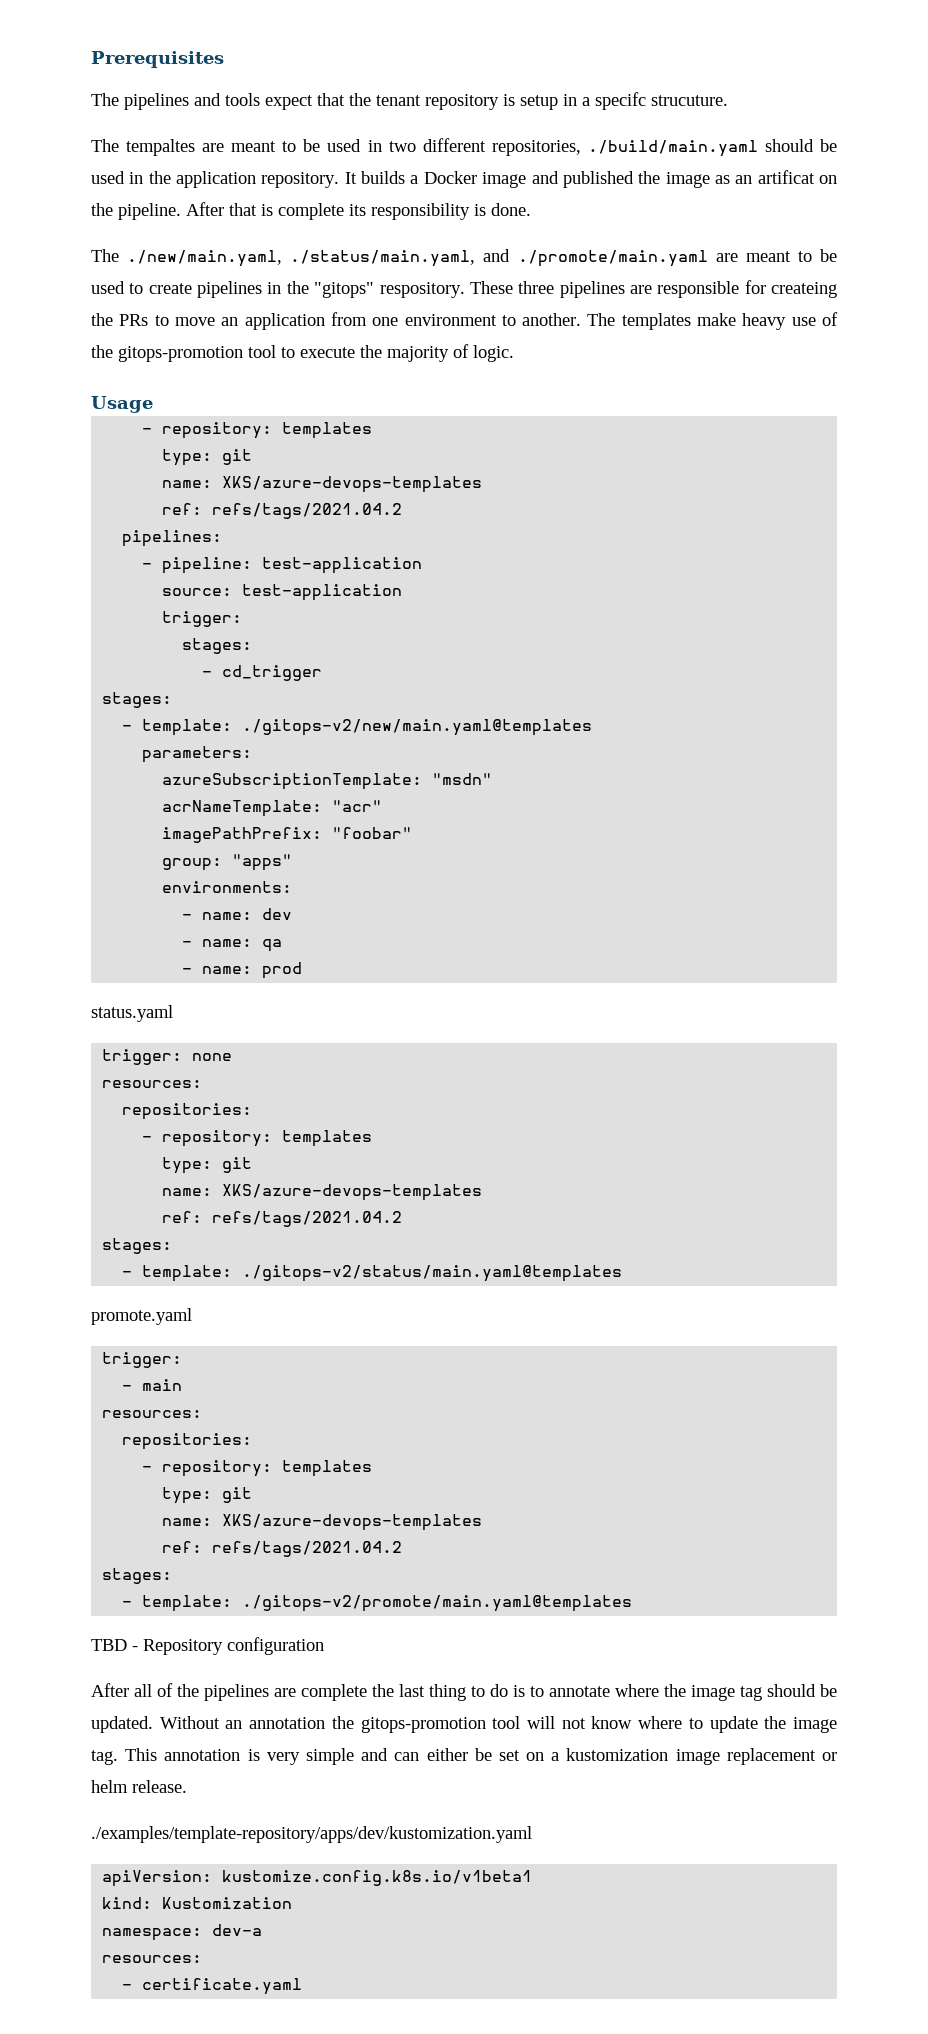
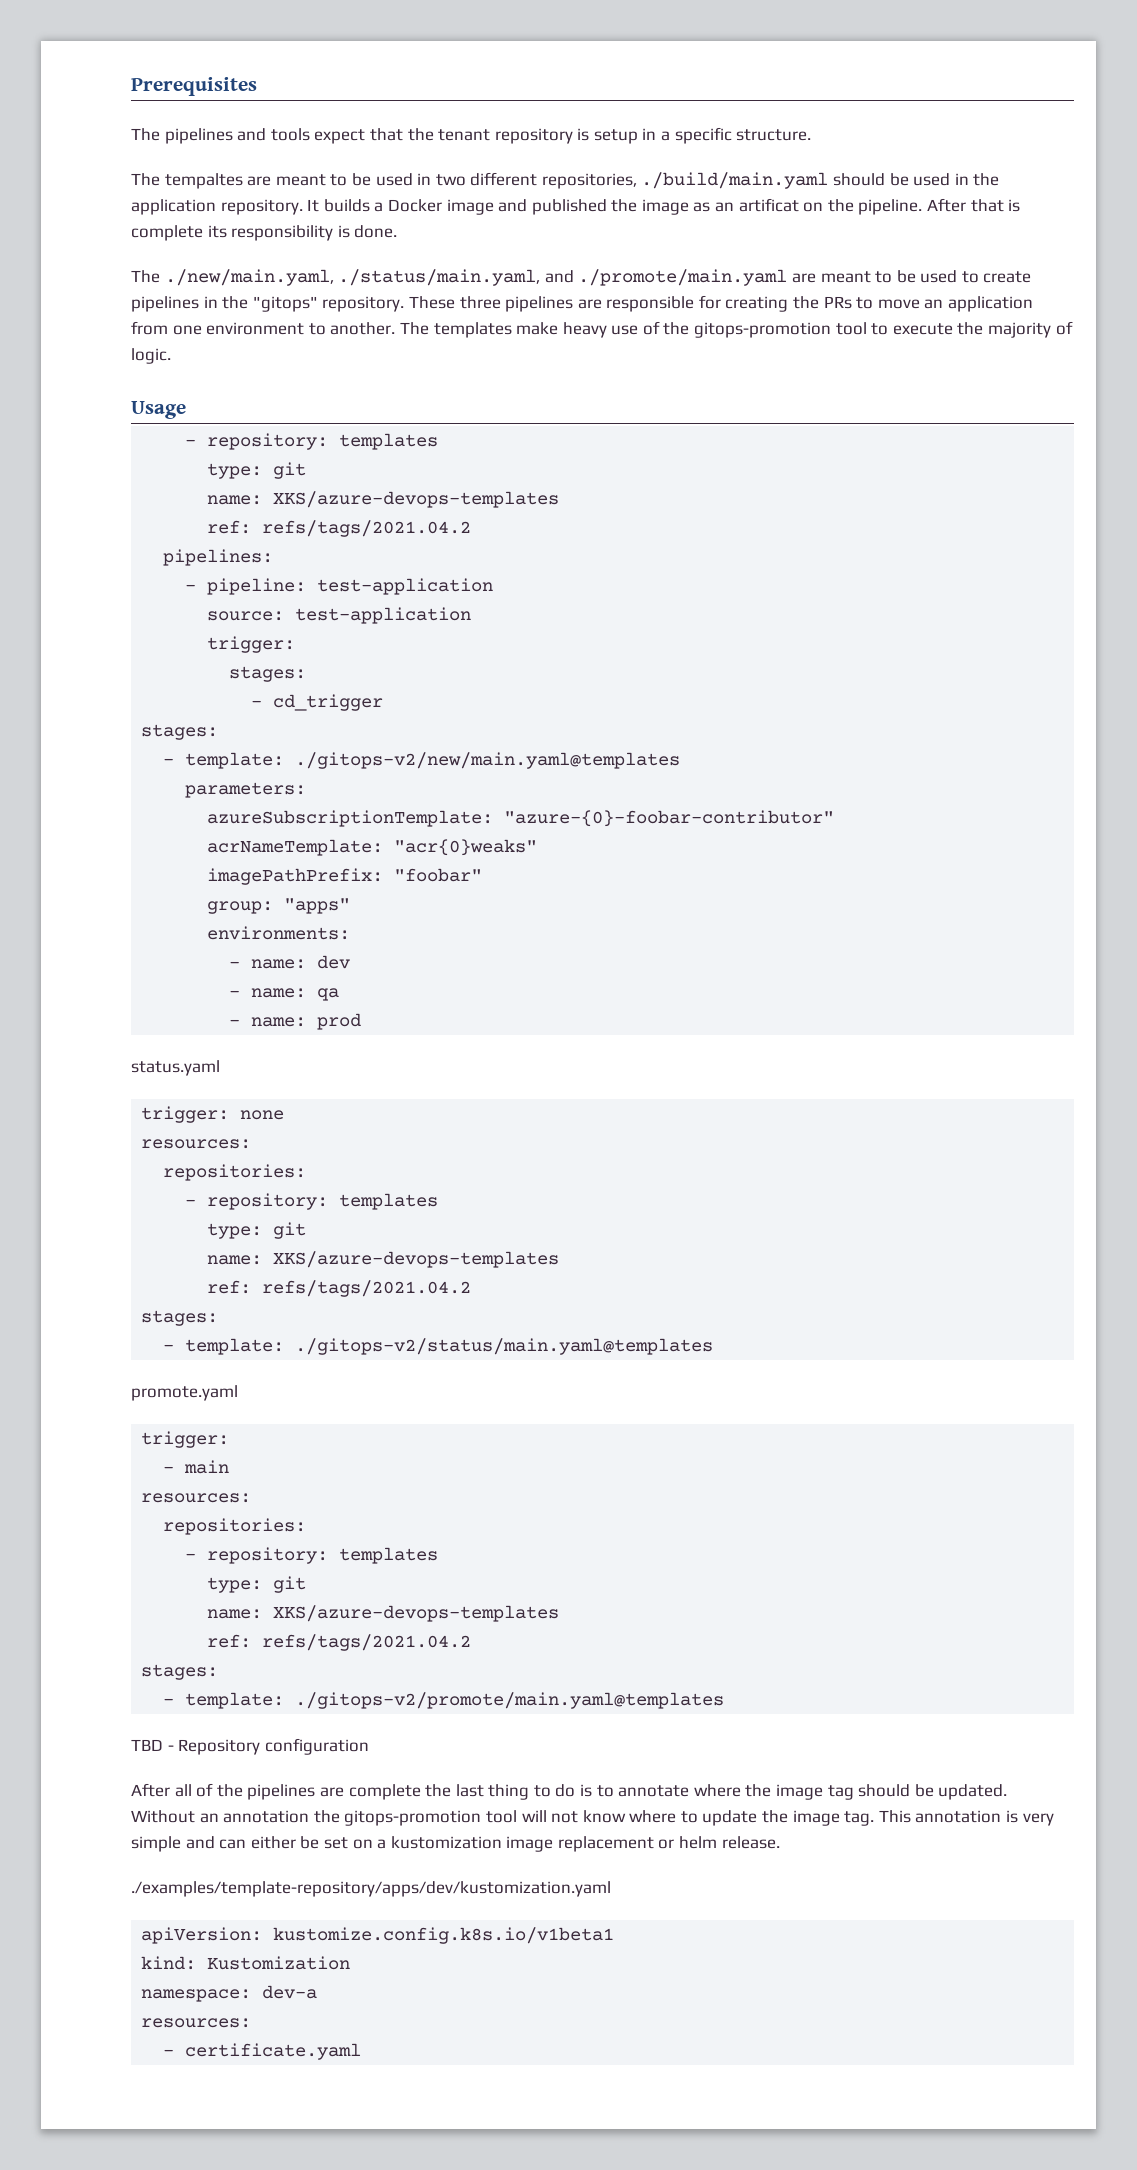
- The pipelines and tools expect that the tenant repository is setup in a specifc strucuture.
+ The pipelines and tools expect that the tenant repository is setup in a specific structure.
- The ./new/main.yaml, ./status/main.yaml, and ./promote/main.yaml are meant to be used to create pipelines in the "gitops" respository.
+ The ./new/main.yaml, ./status/main.yaml, and ./promote/main.yaml are meant to be used to create pipelines in the "gitops" repository.
- These three pipelines are responsible for createing the PRs to move an application from one environment to another.
+ These three pipelines are responsible for creating the PRs to move an application from one environment to another.
- azureSubscriptionTemplate: "msdn"
+ azureSubscriptionTemplate: "azure-{0}-foobar-contributor"
- acrNameTemplate: "acr"
+ acrNameTemplate: "acr{0}weaks"

